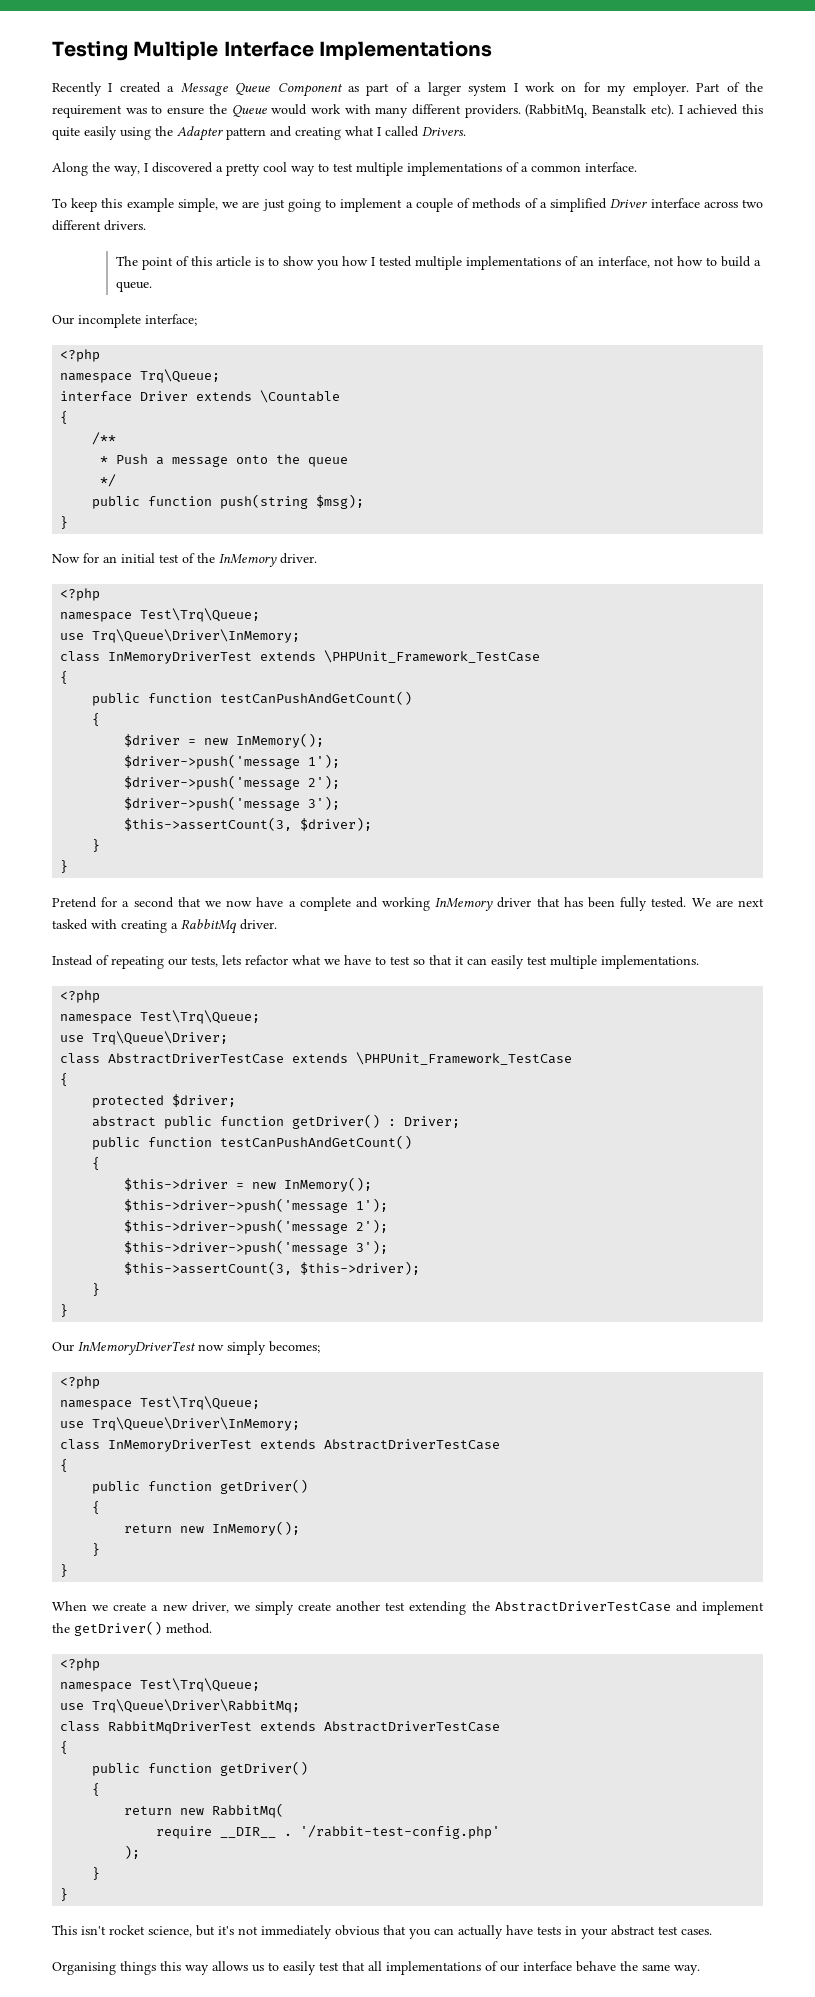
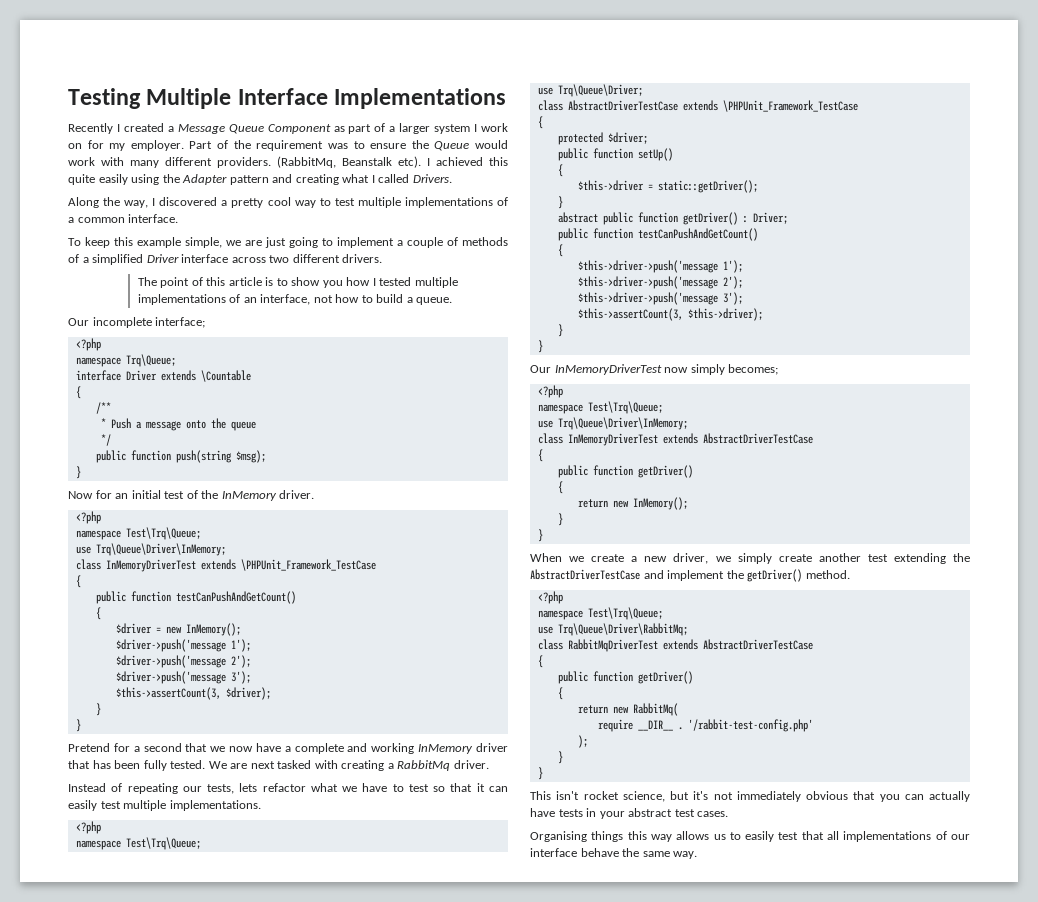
+ public function setUp()
+ {
+ $this->driver = static::getDriver();
+ }
- $this->driver = new InMemory();

